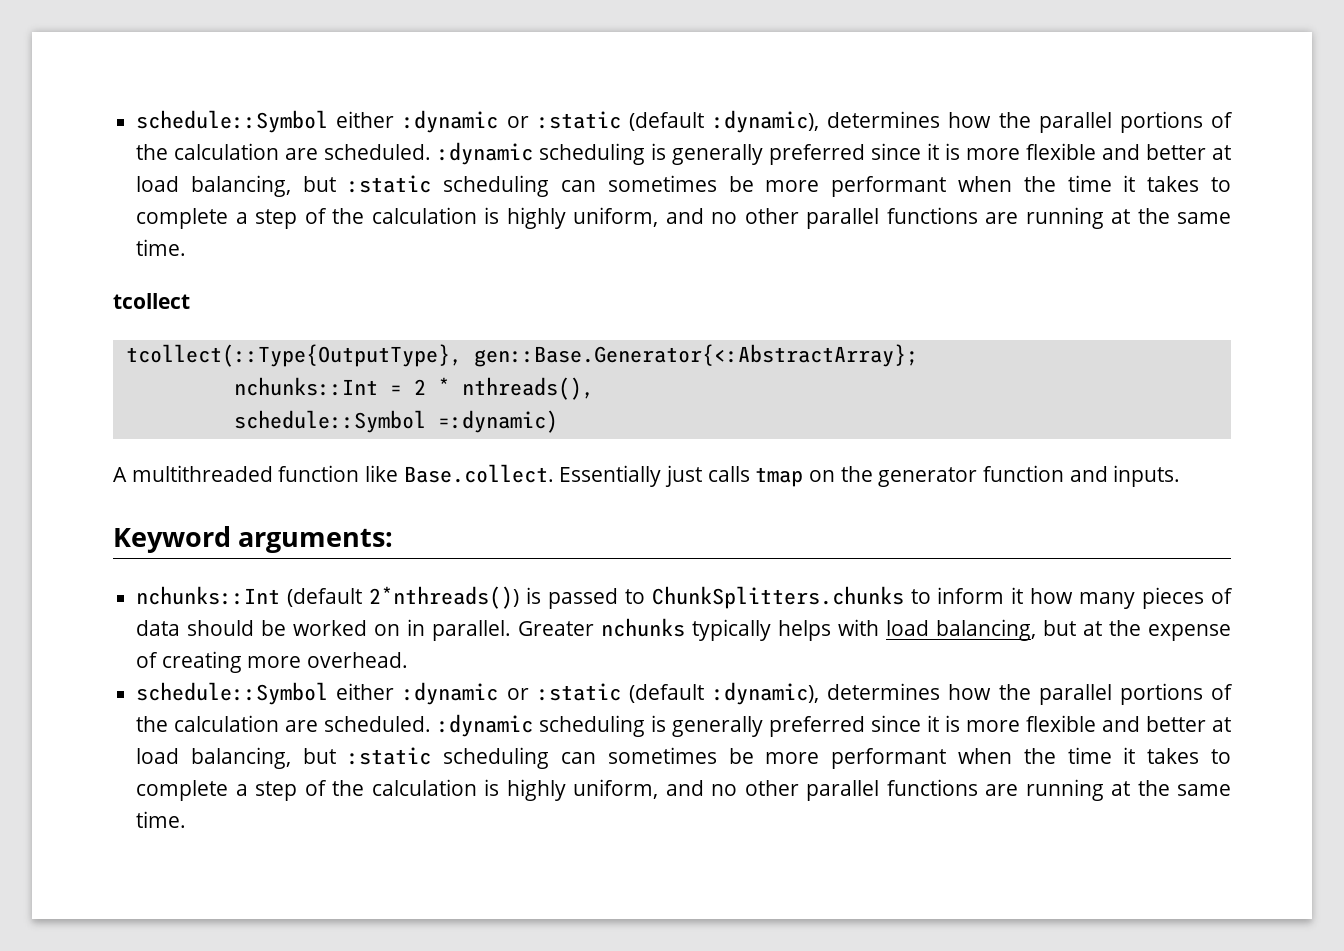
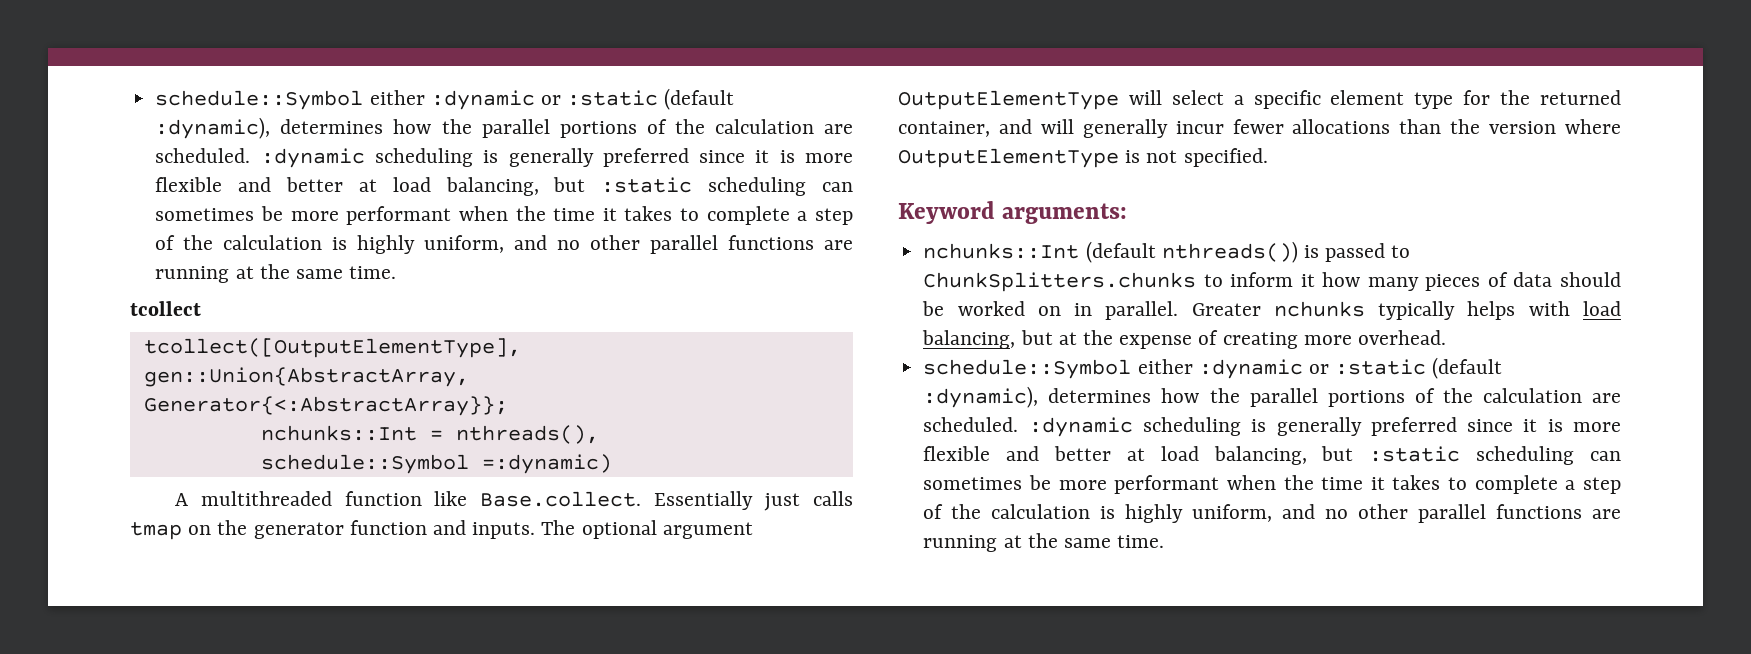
- tcollect(::Type{OutputType}, gen::Base.Generator{<:AbstractArray};
+ tcollect([OutputElementType], gen::Union{AbstractArray, Generator{<:AbstractArray}};
- nchunks::Int = 2 * nthreads(),
+ nchunks::Int = nthreads(),
+ The optional argument OutputElementType will select a specific element type for the returned container, and will generally incur fewer allocations than the version where OutputElementType is not specified.
- nchunks::Int (default 2*nthreads()) is passed to ChunkSplitters.chunks to inform it how many pieces of data should be worked on in parallel.
+ nchunks::Int (default nthreads()) is passed to ChunkSplitters.chunks to inform it how many pieces of data should be worked on in parallel.

